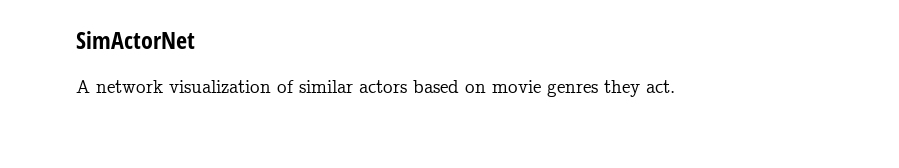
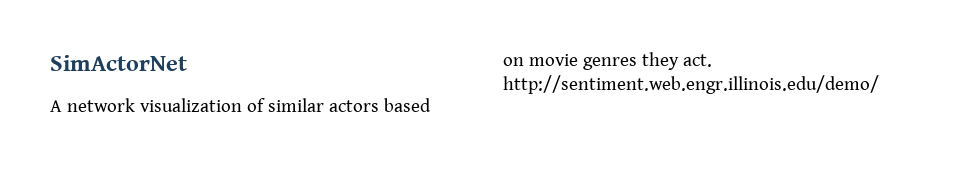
- A network visualization of similar actors based on movie genres they act.
+ A network visualization of similar actors based on movie genres they act. http://sentiment.web.engr.illinois.edu/demo/

